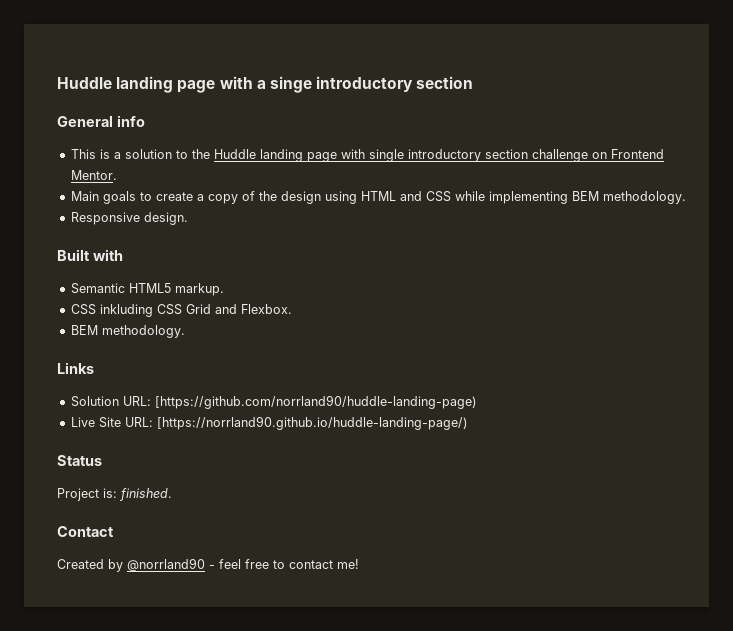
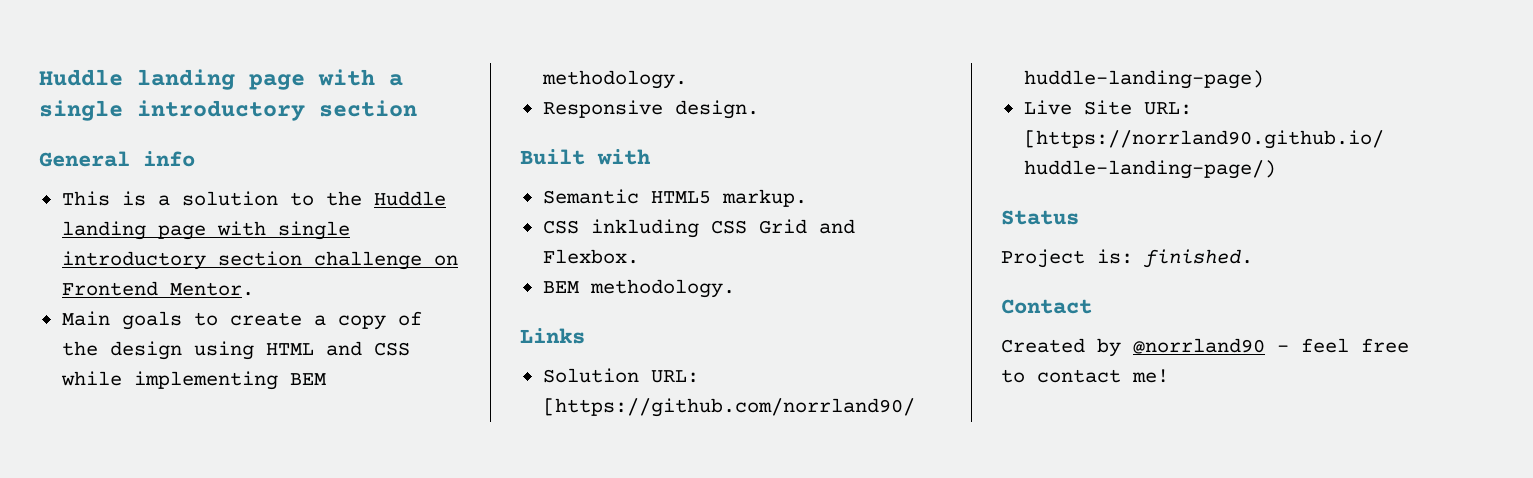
- Huddle landing page with a singe introductory section
+ Huddle landing page with a single introductory section

